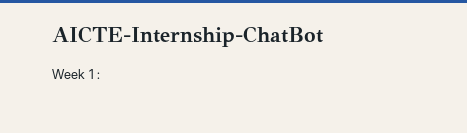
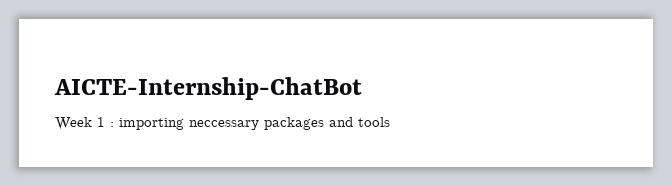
- Week 1 :
+ Week 1 : importing neccessary packages and tools

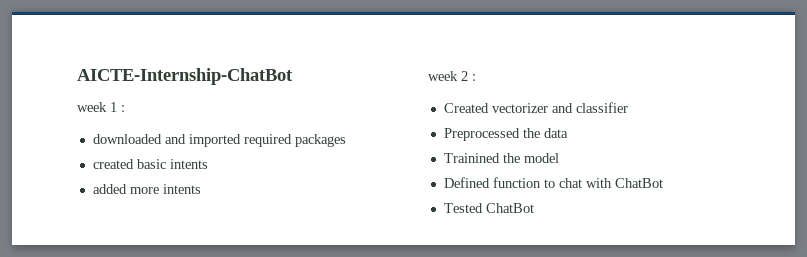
- Week 1 : importing neccessary packages and tools
+ week 1 :
+ downloaded and imported required packages
+ created basic intents
+ added more intents
+ week 2 :
+ Created vectorizer and classifier
+ Preprocessed the data
+ Trainined the model
+ Defined function to chat with ChatBot
+ Tested ChatBot

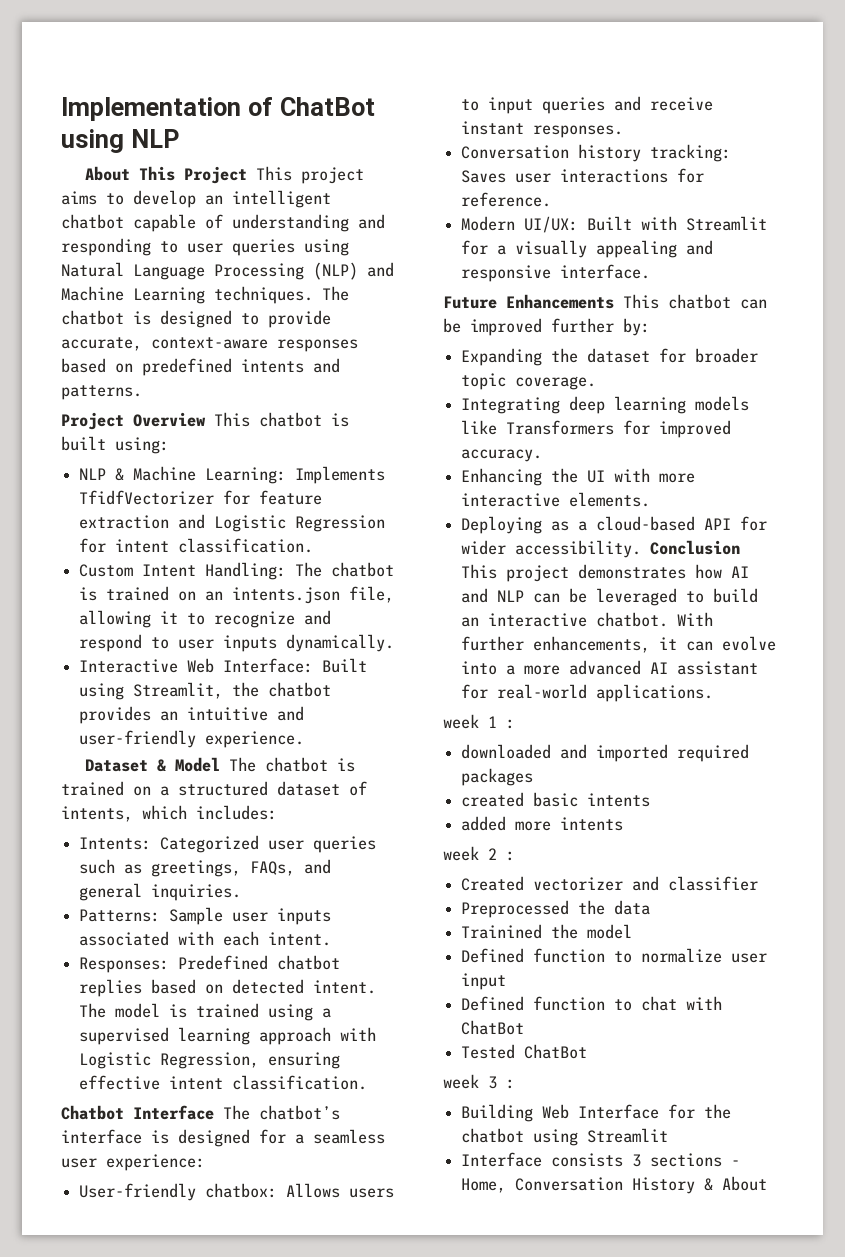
- AICTE-Internship-ChatBot
+ Implementation of ChatBot using NLP
+ About This Project This project aims to develop an intelligent chatbot capable of understanding and responding to user queries using Natural Language Processing (NLP) and Machine Learning techniques. The chatbot is designed to provide accurate, context-aware responses based on predefined intents and patterns.
+ Project Overview This chatbot is built using:
+ NLP & Machine Learning: Implements TfidfVectorizer for feature extraction and Logistic Regression for intent classification.
+ Custom Intent Handling: The chatbot is trained on an intents.json file, allowing it to recognize and respond to user inputs dynamically.
+ Interactive Web Interface: Built using Streamlit, the chatbot provides an intuitive and user-friendly experience.
+ Dataset & Model The chatbot is trained on a structured dataset of intents, which includes:
+ Intents: Categorized user queries such as greetings, FAQs, and general inquiries.
+ Patterns: Sample user inputs associated with each intent.
+ Responses: Predefined chatbot replies based on detected intent. The model is trained using a supervised learning approach with Logistic Regression, ensuring effective intent classification.
+ Chatbot Interface The chatbot’s interface is designed for a seamless user experience:
+ User-friendly chatbox: Allows users to input queries and receive instant responses.
+ Conversation history tracking: Saves user interactions for reference.
+ Modern UI/UX: Built with Streamlit for a visually appealing and responsive interface.
+ Future Enhancements This chatbot can be improved further by:
+ Expanding the dataset for broader topic coverage.
+ Integrating deep learning models like Transformers for improved accuracy.
+ Enhancing the UI with more interactive elements.
+ Deploying as a cloud-based API for wider accessibility. Conclusion This project demonstrates how AI and NLP can be leveraged to build an interactive chatbot. With further enhancements, it can evolve into a more advanced AI assistant for real-world applications.
+ Defined function to normalize user input
+ week 3 :
+ Building Web Interface for the chatbot using Streamlit
+ Interface consists 3 sections - Home, Conversation History & About

